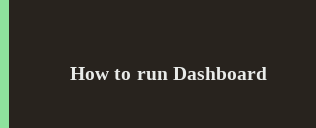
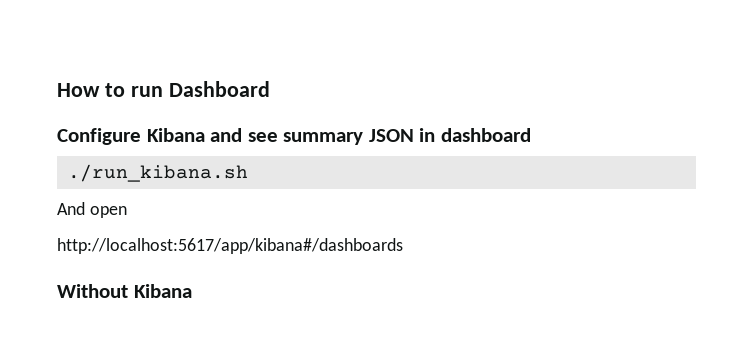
+ Configure Kibana and see summary JSON in dashboard
+ ./run_kibana.sh
+ And open
+ http://localhost:5617/app/kibana#/dashboards
+ Without Kibana

